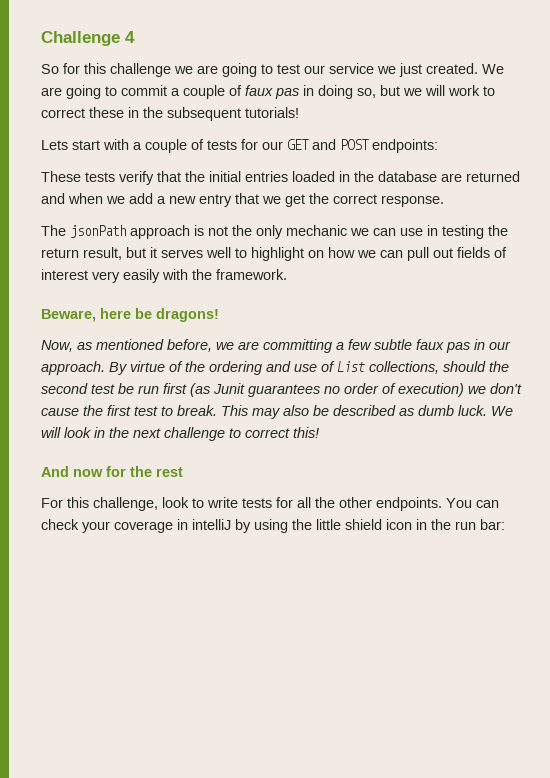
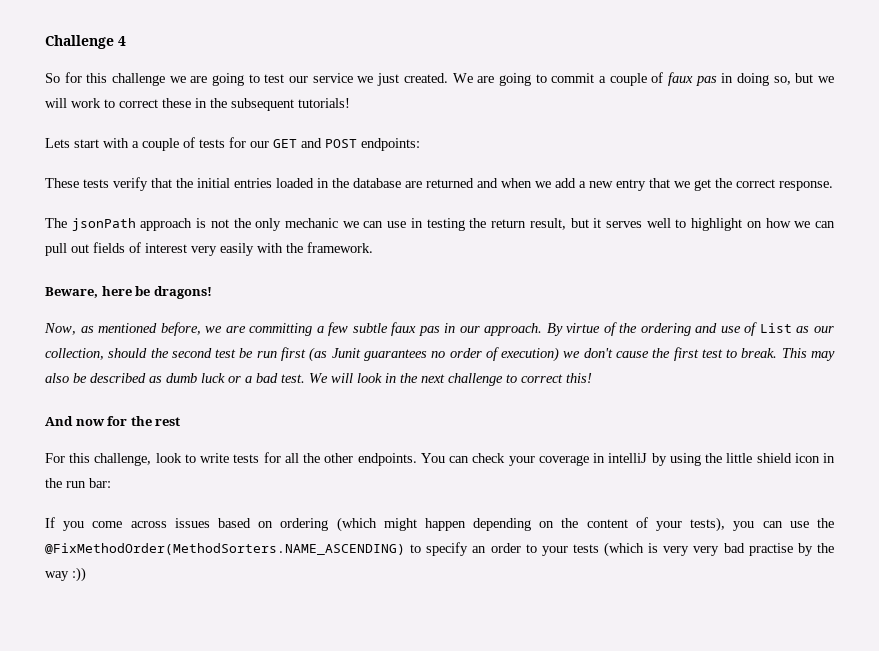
- By virtue of the ordering and use of List collections, should the second test be run first (as Junit guarantees no order of execution) we don't cause the first test to break.
+ By virtue of the ordering and use of List as our collection, should the second test be run first (as Junit guarantees no order of execution) we don't cause the first test to break.
- This may also be described as dumb luck.
+ This may also be described as dumb luck or a bad test.
+ If you come across issues based on ordering (which might happen depending on the content of your tests), you can use the @FixMethodOrder(MethodSorters.NAME_ASCENDING) to specify an order to your tests (which is very very bad practise by the way :))

